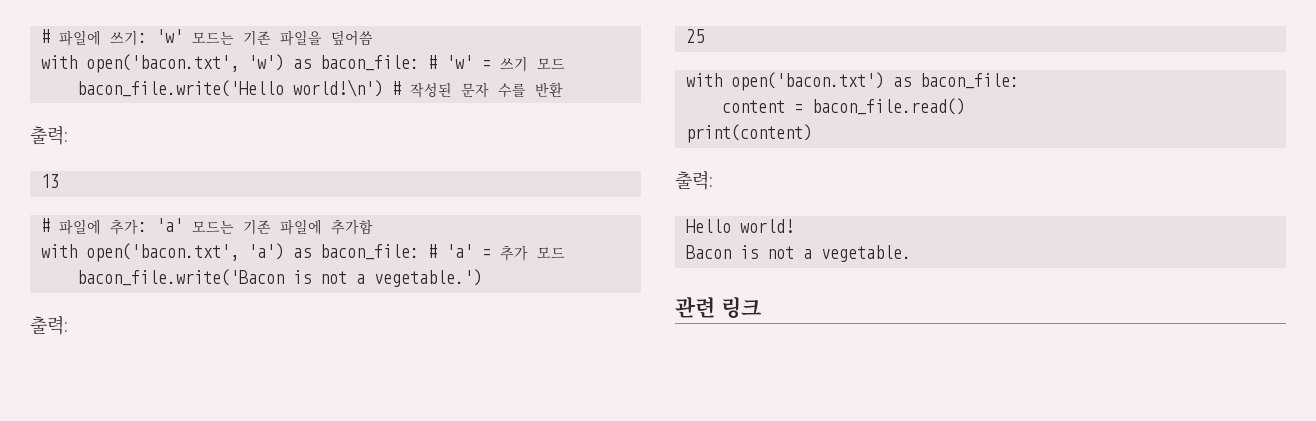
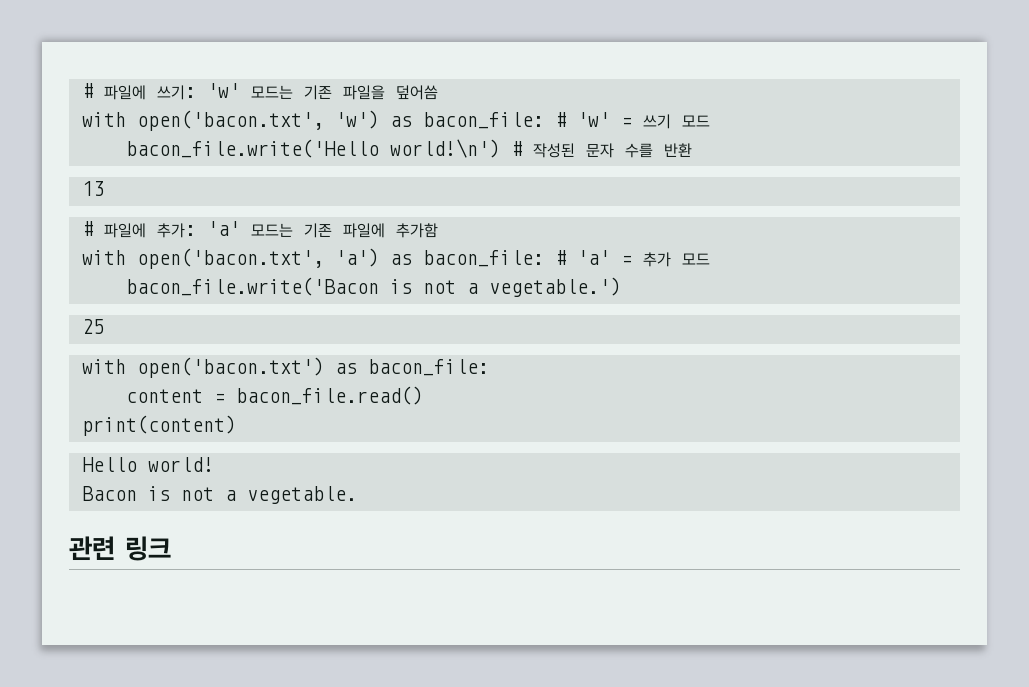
  bacon_file.write('Hello world!\n') # 작성된 문자 수를 반환
- 출력:
  bacon_file.write('Bacon is not a vegetable.')
- 출력:
  print(content)
- 출력:

